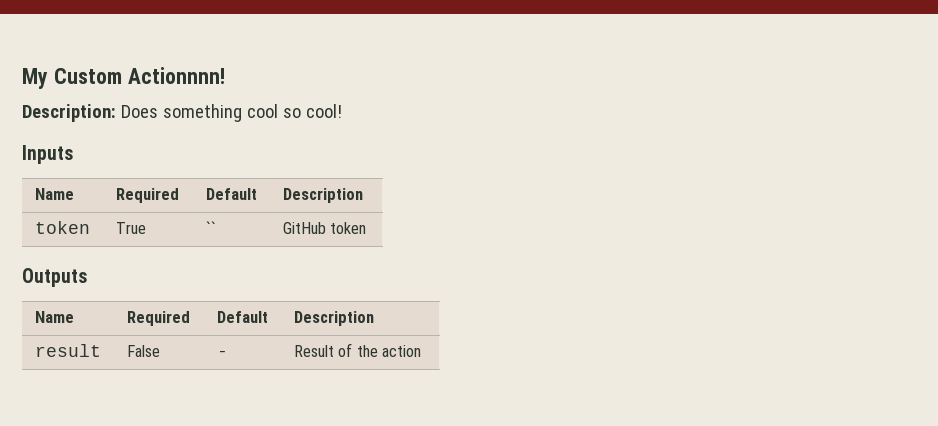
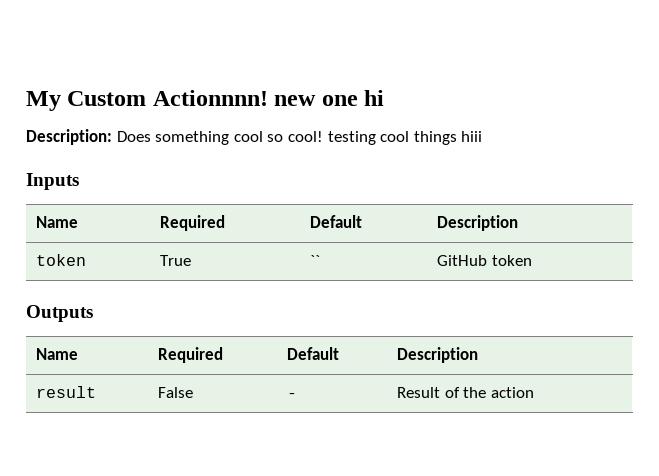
- My Custom Actionnnn!
+ My Custom Actionnnn! new one hi
- Description: Does something cool so cool!
+ Description: Does something cool so cool! testing cool things hiii

